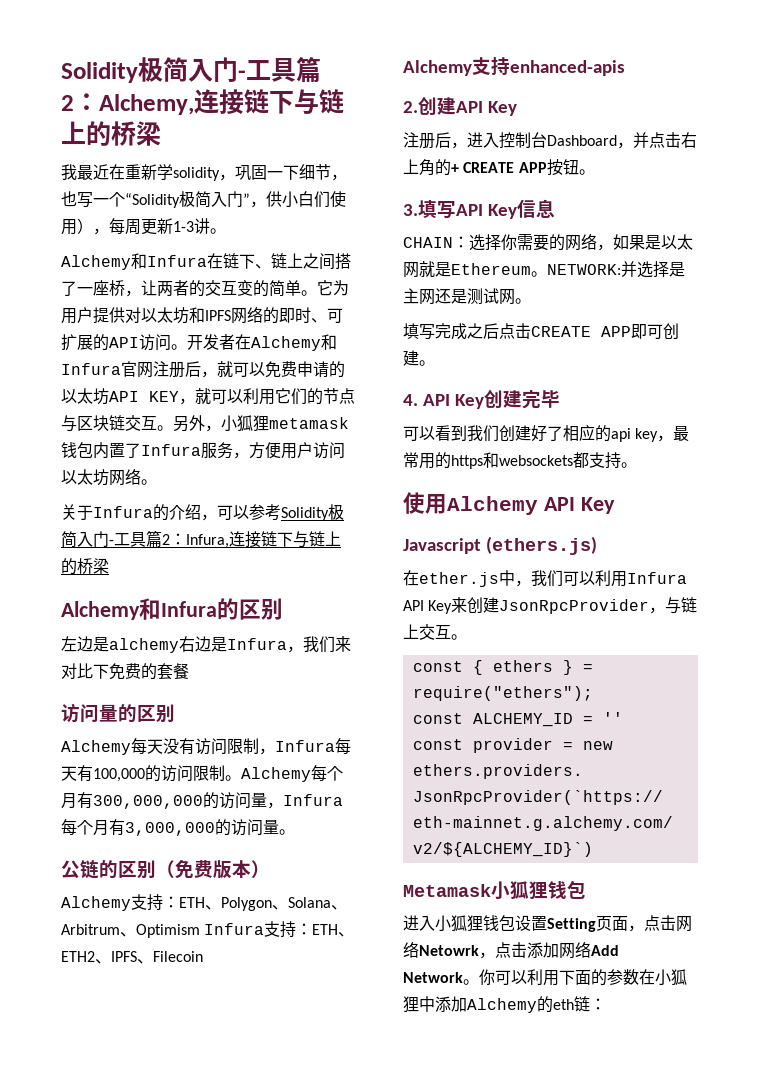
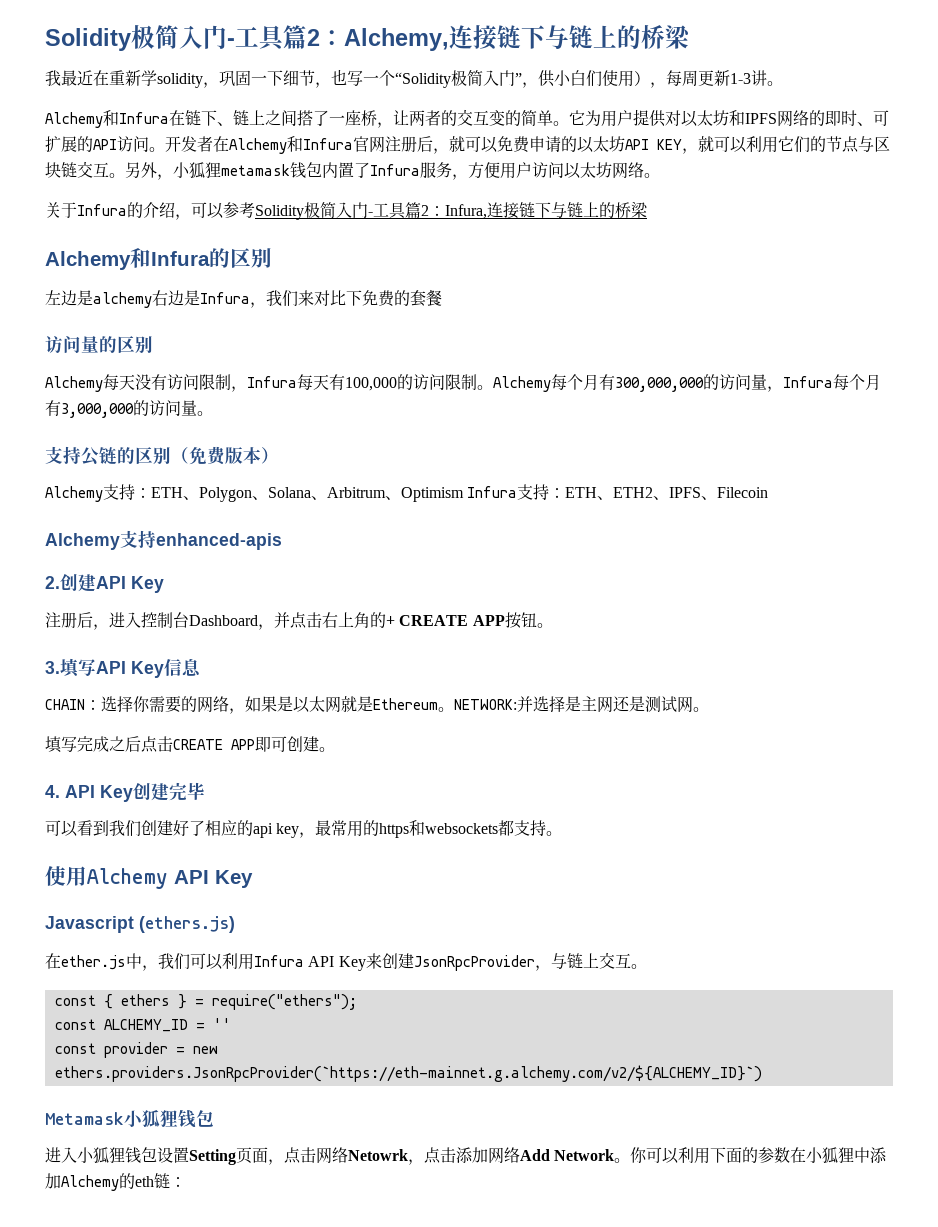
- 公链的区别（免费版本）
+ 支持公链的区别（免费版本）

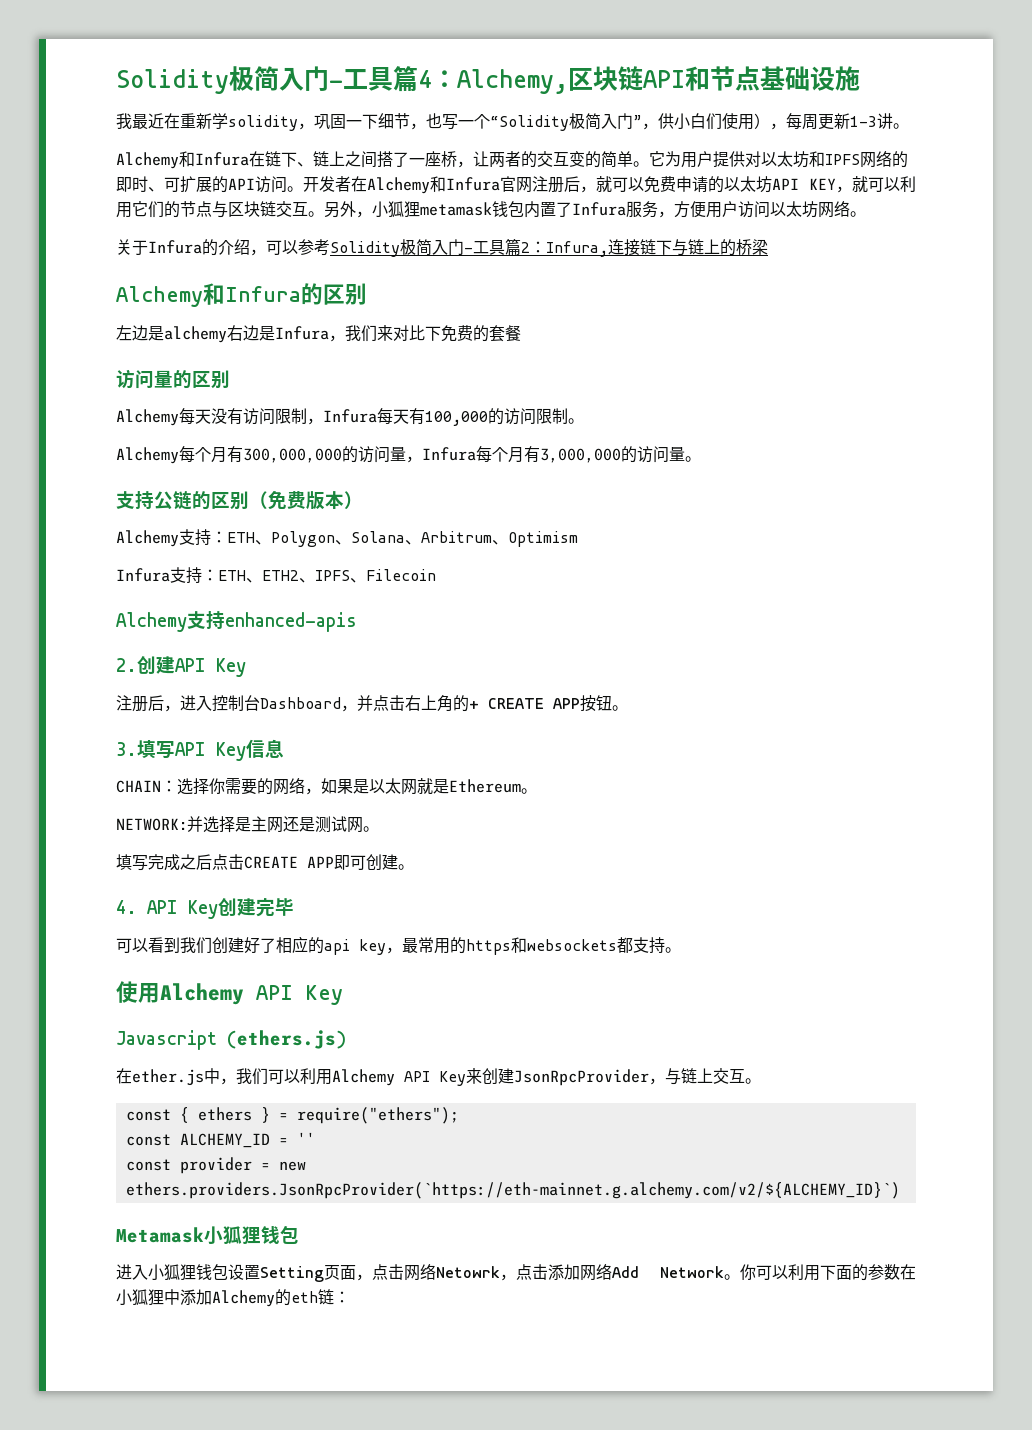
- Solidity极简入门-工具篇2：Alchemy,连接链下与链上的桥梁
+ Solidity极简入门-工具篇4：Alchemy,区块链API和节点基础设施
- Alchemy每天没有访问限制，Infura每天有100,000的访问限制。Alchemy每个月有300,000,000的访问量，Infura每个月有3,000,000的访问量。
+ Alchemy每天没有访问限制，Infura每天有100,000的访问限制。
+ Alchemy每个月有300,000,000的访问量，Infura每个月有3,000,000的访问量。
- Alchemy支持：ETH、Polygon、Solana、Arbitrum、Optimism Infura支持：ETH、ETH2、IPFS、Filecoin
+ Alchemy支持：ETH、Polygon、Solana、Arbitrum、Optimism
+ Infura支持：ETH、ETH2、IPFS、Filecoin
- CHAIN：选择你需要的网络，如果是以太网就是Ethereum。NETWORK:并选择是主网还是测试网。
+ CHAIN：选择你需要的网络，如果是以太网就是Ethereum。
+ NETWORK:并选择是主网还是测试网。
- 在ether.js中，我们可以利用Infura API Key来创建JsonRpcProvider，与链上交互。
+ 在ether.js中，我们可以利用Alchemy API Key来创建JsonRpcProvider，与链上交互。

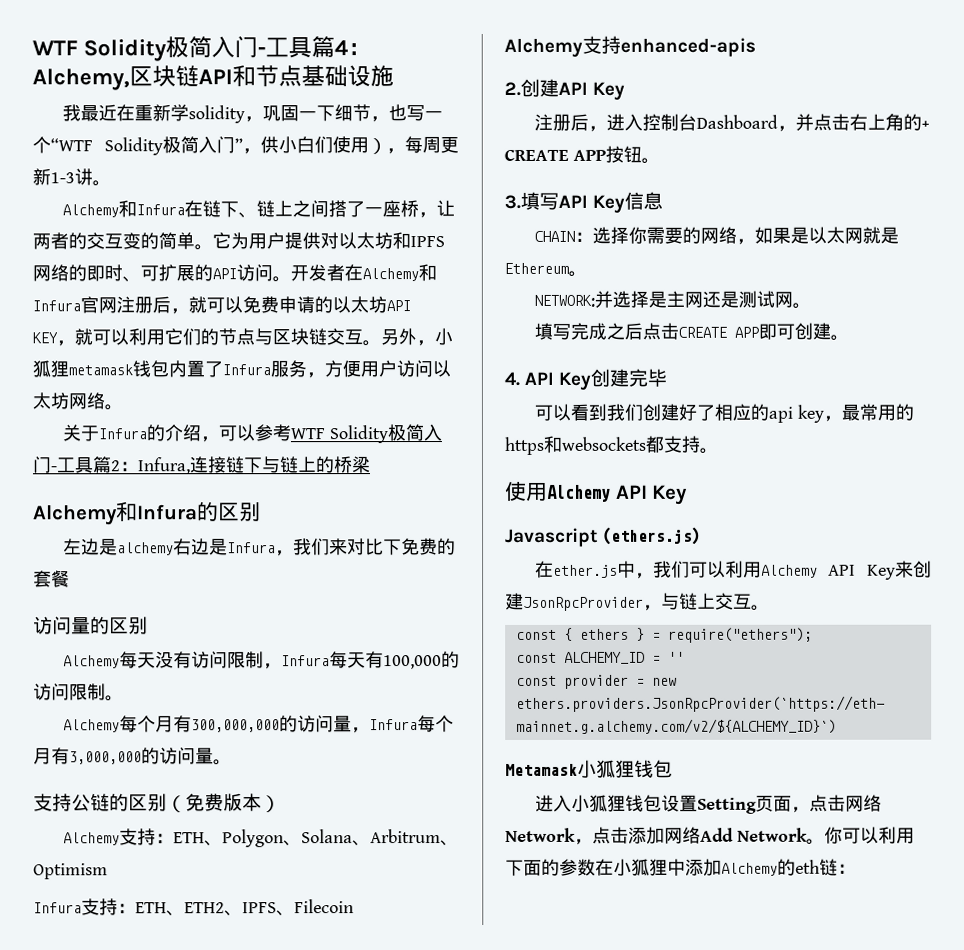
- Solidity极简入门-工具篇4：Alchemy,区块链API和节点基础设施
+ WTF Solidity极简入门-工具篇4：Alchemy,区块链API和节点基础设施
- 我最近在重新学solidity，巩固一下细节，也写一个“Solidity极简入门”，供小白们使用），每周更新1-3讲。
+ 我最近在重新学solidity，巩固一下细节，也写一个“WTF Solidity极简入门”，供小白们使用），每周更新1-3讲。
- 关于Infura的介绍，可以参考Solidity极简入门-工具篇2：Infura,连接链下与链上的桥梁
+ 关于Infura的介绍，可以参考WTF Solidity极简入门-工具篇2：Infura,连接链下与链上的桥梁
- 进入小狐狸钱包设置Setting页面，点击网络Netowrk，点击添加网络Add Network。
+ 进入小狐狸钱包设置Setting页面，点击网络Network，点击添加网络Add Network。

